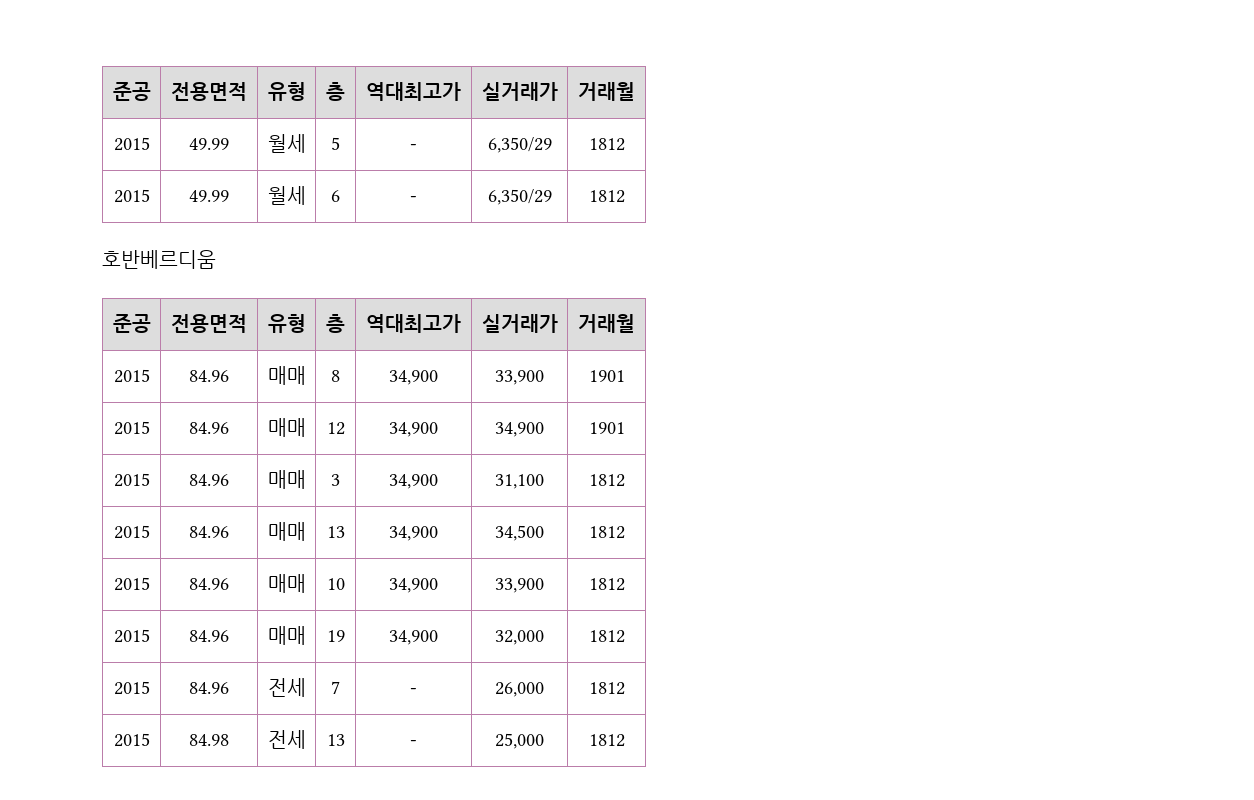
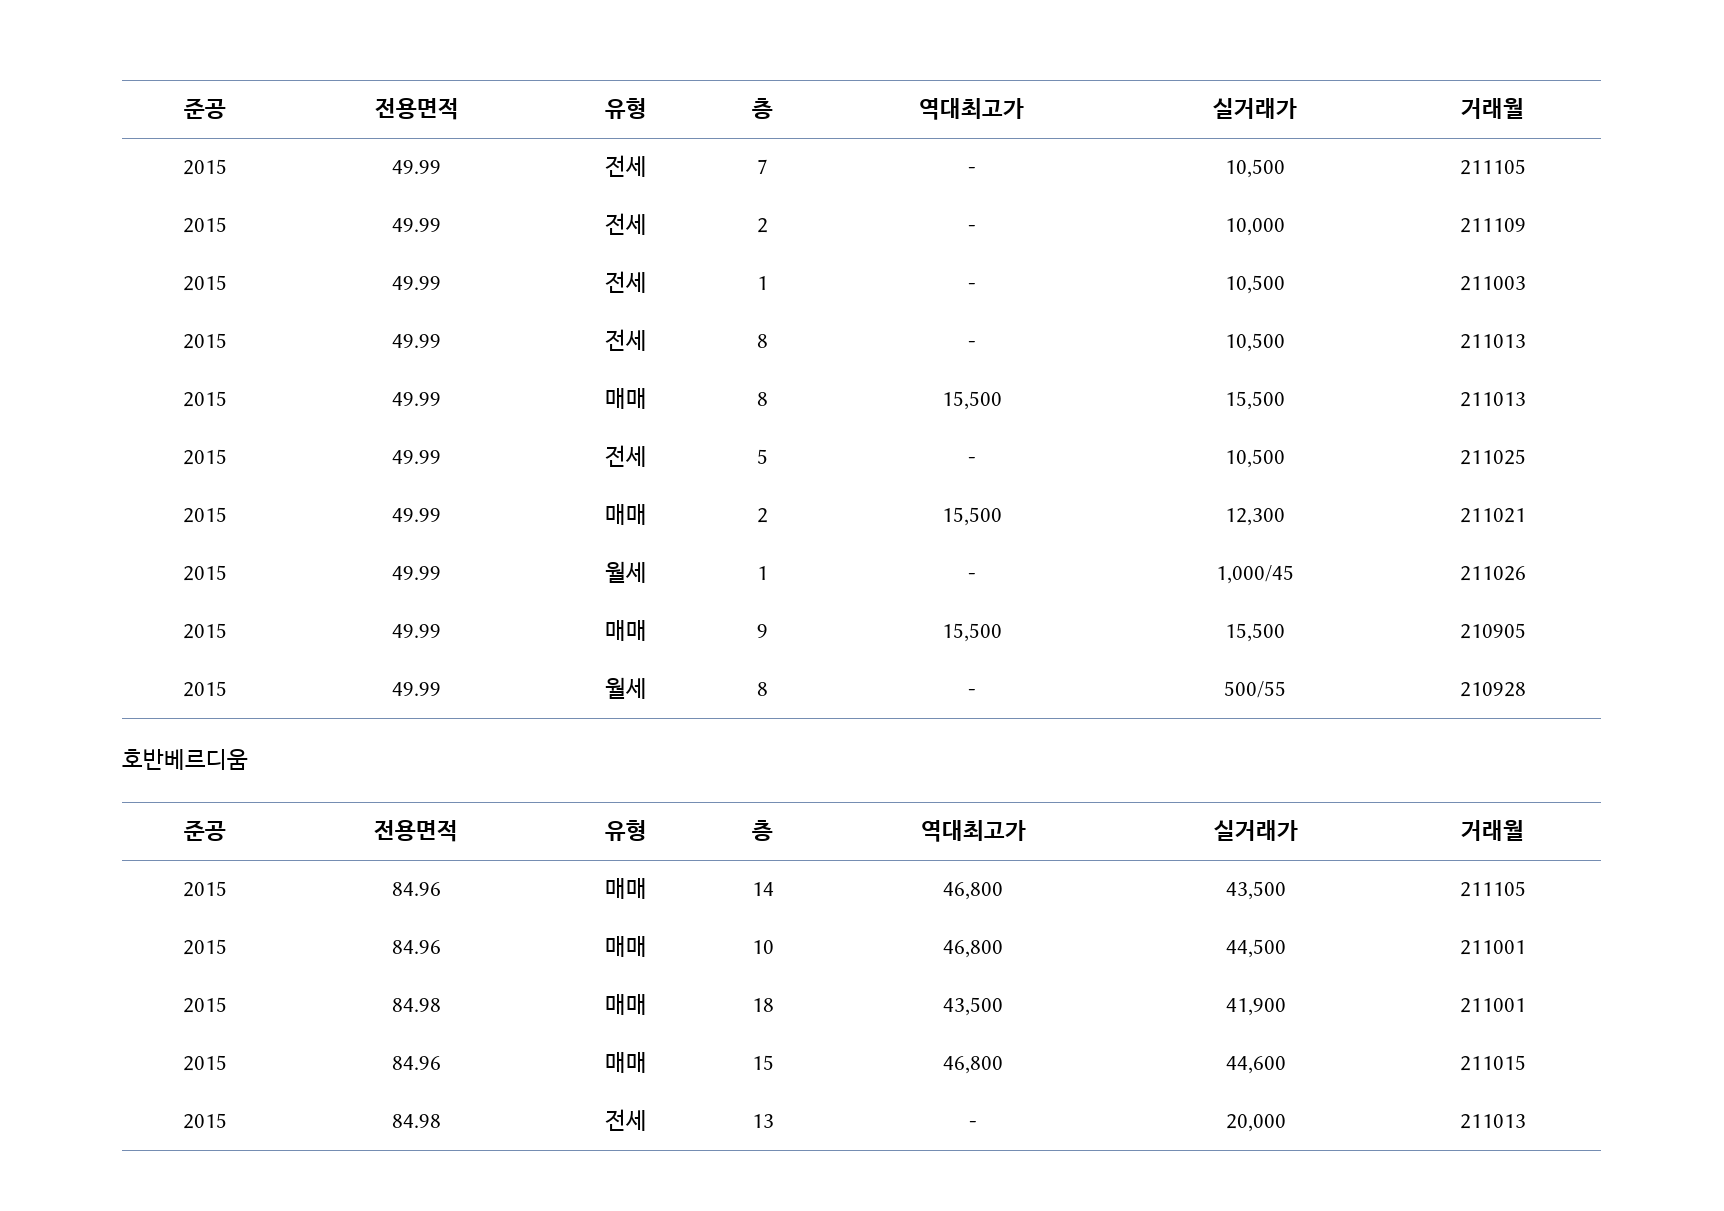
- 2015 | 49.99 | 월세 | 5 | - | 6,350/29 | 1812
- 2015 | 49.99 | 월세 | 6 | - | 6,350/29 | 1812
+ 2015 | 49.99 | 전세 | 7 | - | 10,500 | 211105
+ 2015 | 49.99 | 전세 | 2 | - | 10,000 | 211109
+ 2015 | 49.99 | 전세 | 1 | - | 10,500 | 211003
+ 2015 | 49.99 | 전세 | 8 | - | 10,500 | 211013
+ 2015 | 49.99 | 매매 | 8 | 15,500 | 15,500 | 211013
+ 2015 | 49.99 | 전세 | 5 | - | 10,500 | 211025
+ 2015 | 49.99 | 매매 | 2 | 15,500 | 12,300 | 211021
+ 2015 | 49.99 | 월세 | 1 | - | 1,000/45 | 211026
+ 2015 | 49.99 | 매매 | 9 | 15,500 | 15,500 | 210905
+ 2015 | 49.99 | 월세 | 8 | - | 500/55 | 210928
- 2015 | 84.96 | 매매 | 8 | 34,900 | 33,900 | 1901
- 2015 | 84.96 | 매매 | 12 | 34,900 | 34,900 | 1901
- 2015 | 84.96 | 매매 | 3 | 34,900 | 31,100 | 1812
- 2015 | 84.96 | 매매 | 13 | 34,900 | 34,500 | 1812
- 2015 | 84.96 | 매매 | 10 | 34,900 | 33,900 | 1812
- 2015 | 84.96 | 매매 | 19 | 34,900 | 32,000 | 1812
- 2015 | 84.96 | 전세 | 7 | - | 26,000 | 1812
+ 2015 | 84.96 | 매매 | 14 | 46,800 | 43,500 | 211105
+ 2015 | 84.96 | 매매 | 10 | 46,800 | 44,500 | 211001
+ 2015 | 84.98 | 매매 | 18 | 43,500 | 41,900 | 211001
+ 2015 | 84.96 | 매매 | 15 | 46,800 | 44,600 | 211015
- 2015 | 84.98 | 전세 | 13 | - | 25,000 | 1812
+ 2015 | 84.98 | 전세 | 13 | - | 20,000 | 211013

